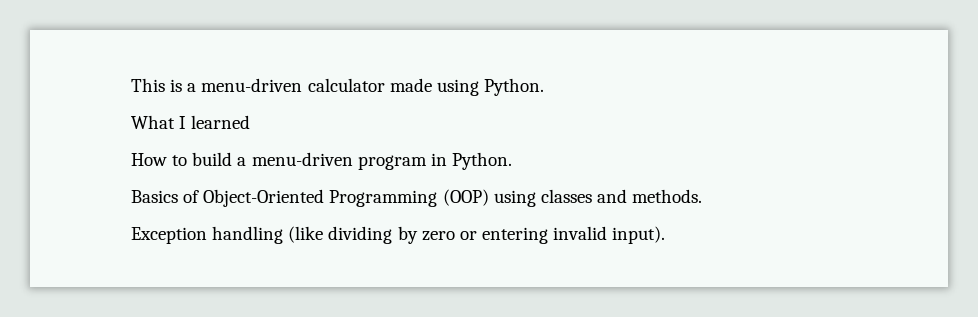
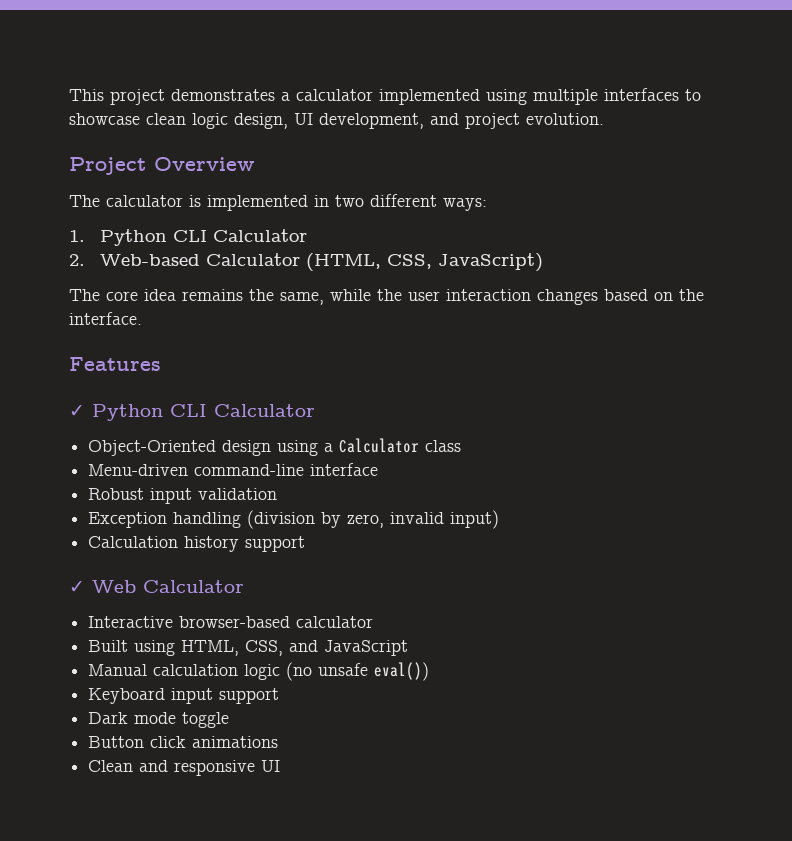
- This is a menu-driven calculator made using Python.
- What I learned
- How to build a menu-driven program in Python.
- Basics of Object-Oriented Programming (OOP) using classes and methods.
- Exception handling (like dividing by zero or entering invalid input).
+ This project demonstrates a calculator implemented using multiple interfaces to showcase clean logic design, UI development, and project evolution.
+ Project Overview
+ The calculator is implemented in two different ways:
+ 1. Python CLI Calculator
+ 2. Web-based Calculator (HTML, CSS, JavaScript)
+ The core idea remains the same, while the user interaction changes based on the interface.
+ Features
+ ✓ Python CLI Calculator
+ Object-Oriented design using a Calculator class
+ Menu-driven command-line interface
+ Robust input validation
+ Exception handling (division by zero, invalid input)
+ Calculation history support
+ ✓ Web Calculator
+ Interactive browser-based calculator
+ Built using HTML, CSS, and JavaScript
+ Manual calculation logic (no unsafe eval())
+ Keyboard input support
+ Dark mode toggle
+ Button click animations
+ Clean and responsive UI

